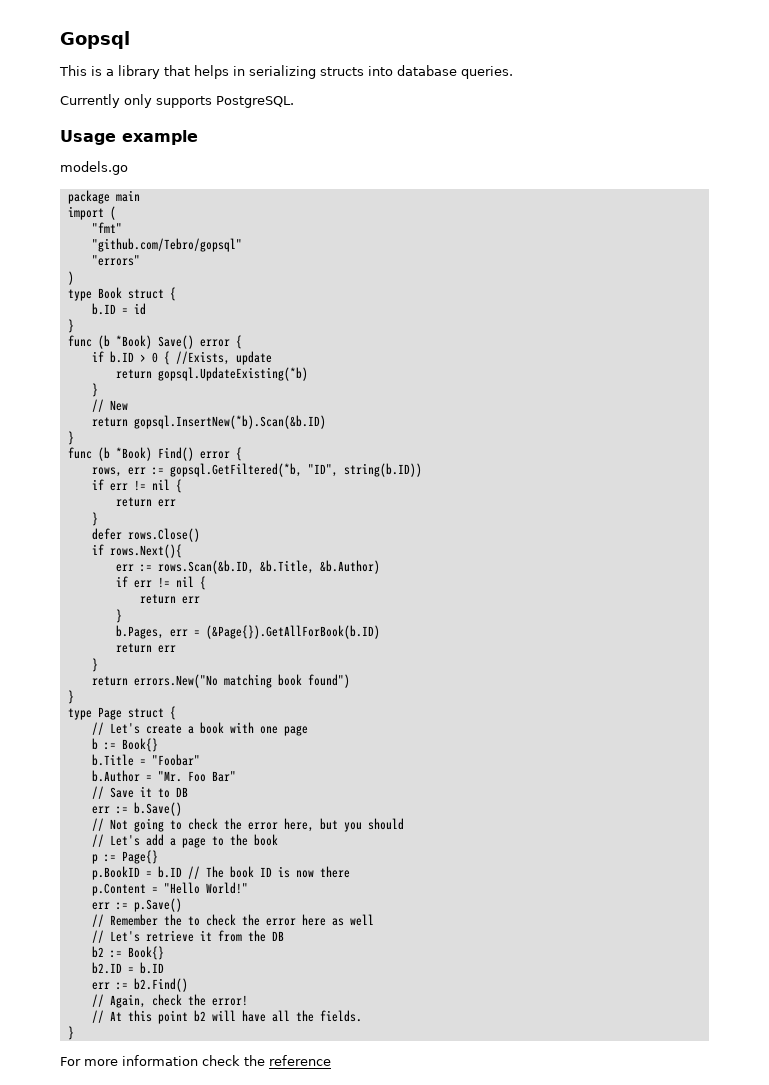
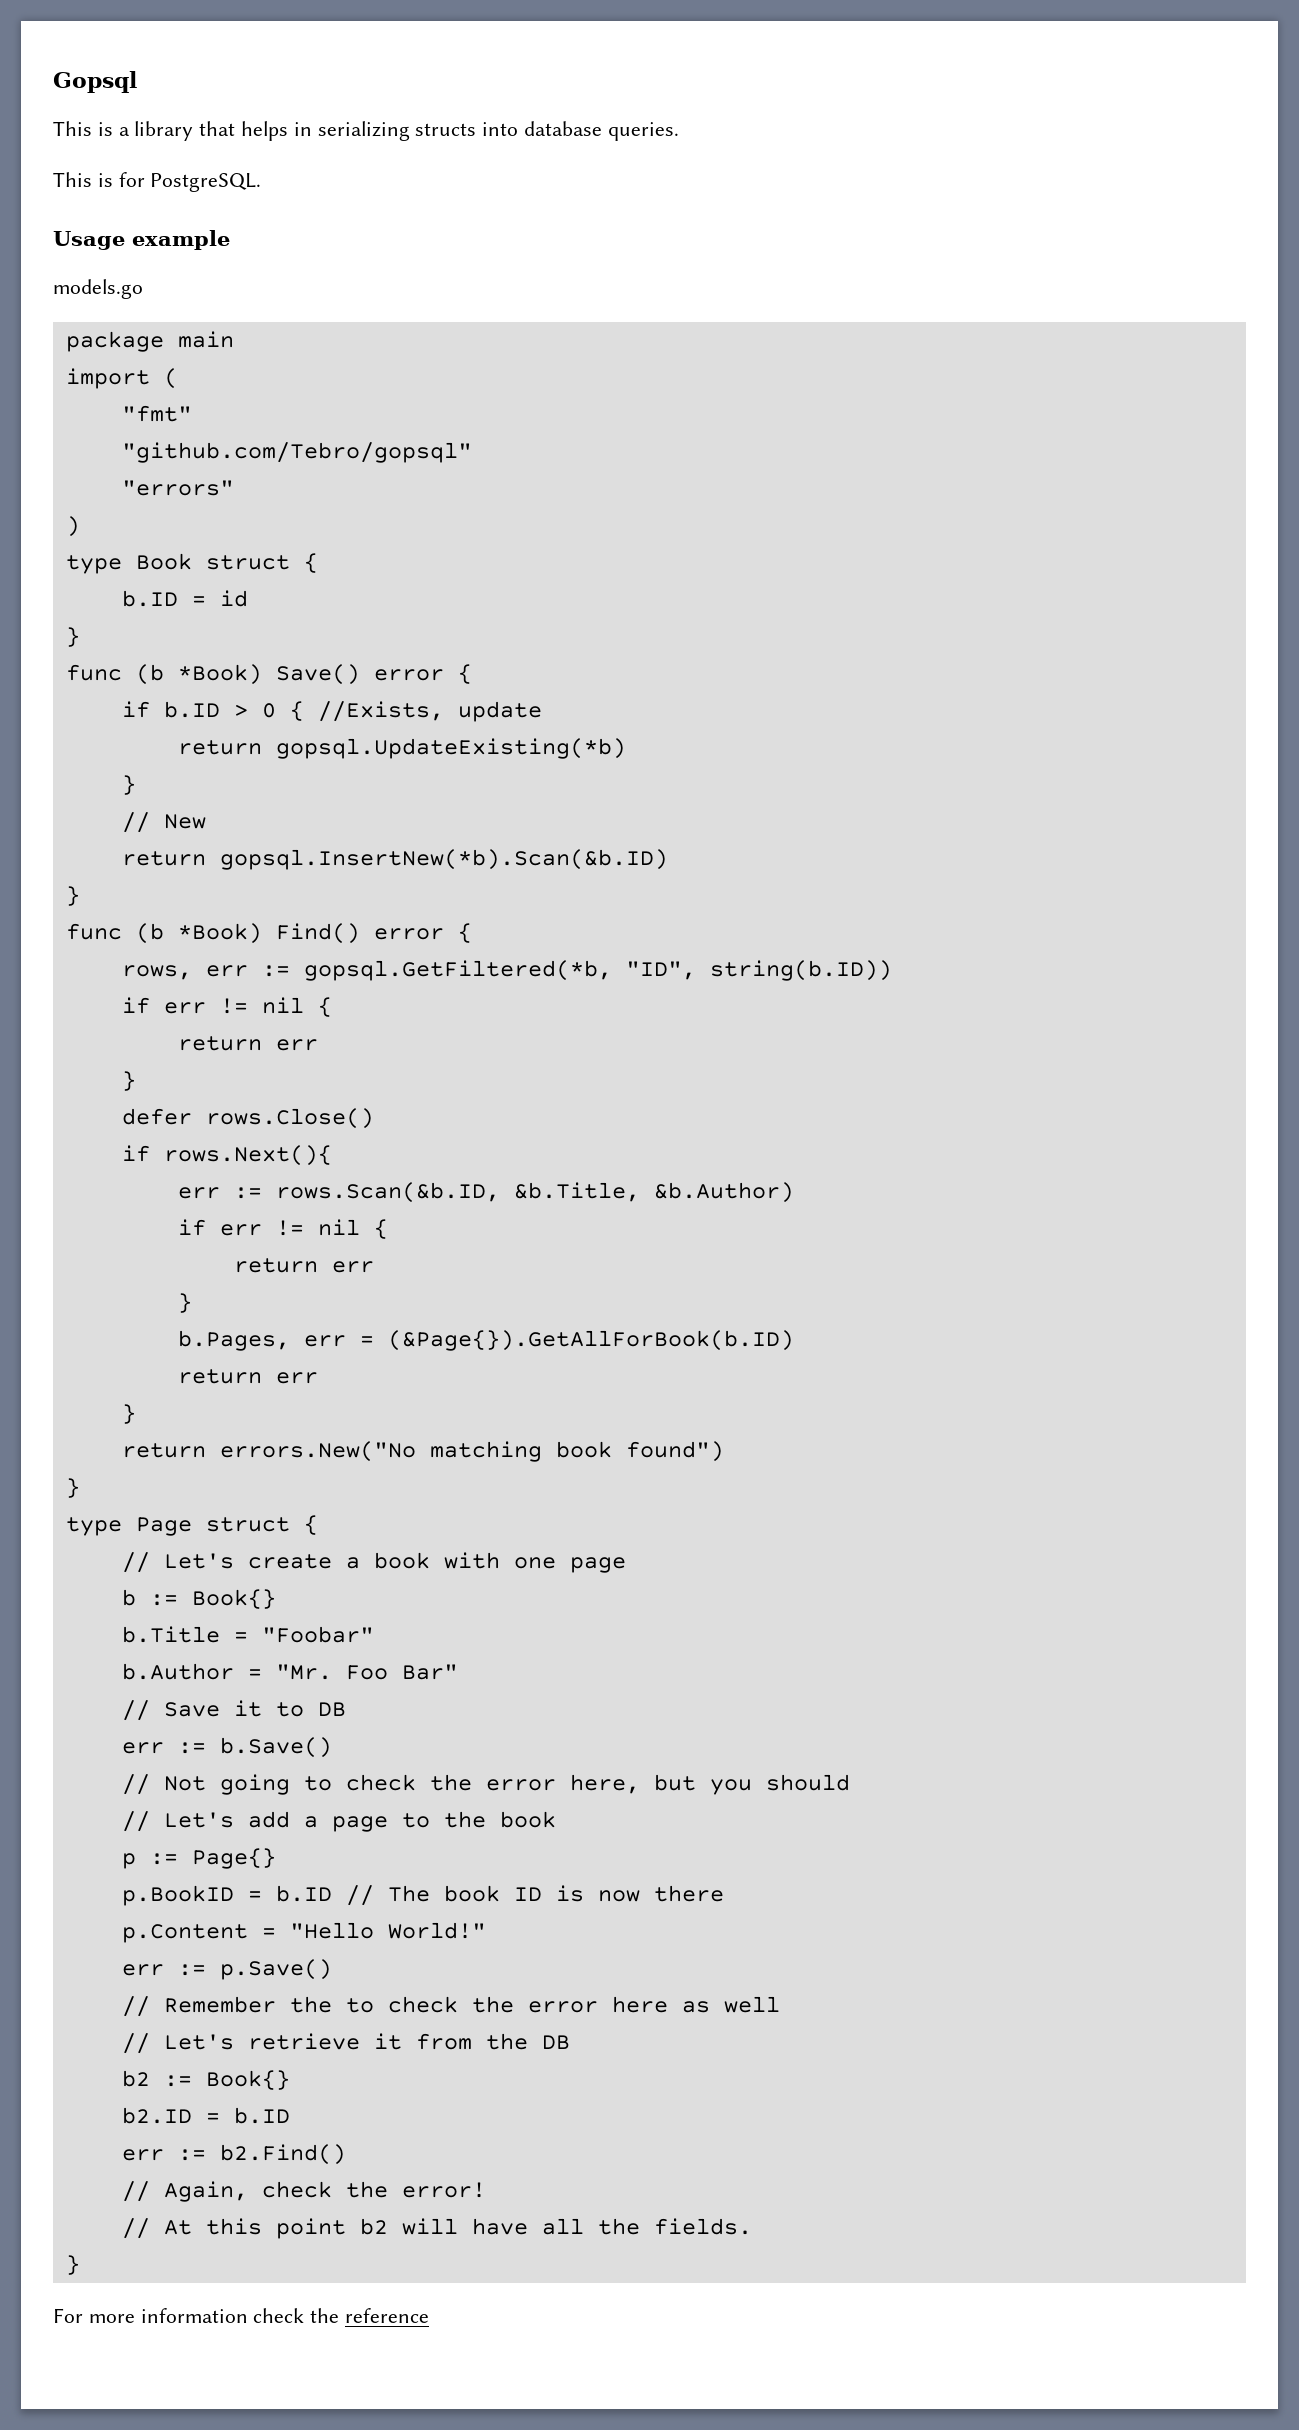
- Currently only supports PostgreSQL.
+ This is for PostgreSQL.

